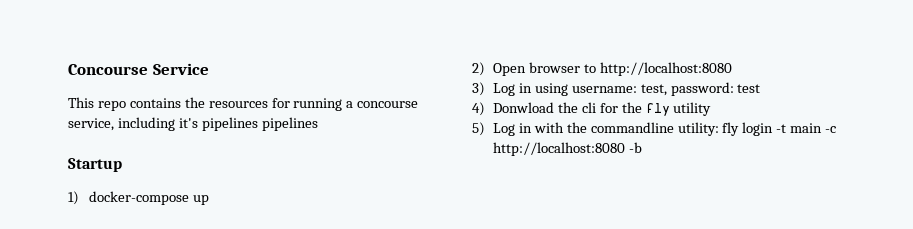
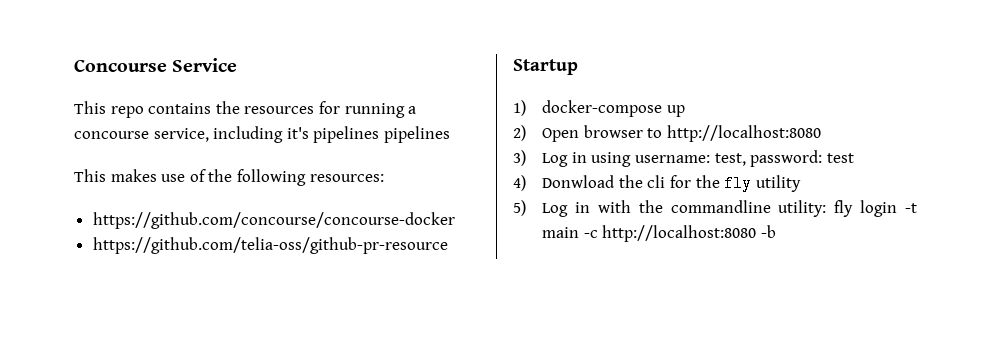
+ This makes use of the following resources:
+ https://github.com/concourse/concourse-docker
+ https://github.com/telia-oss/github-pr-resource

